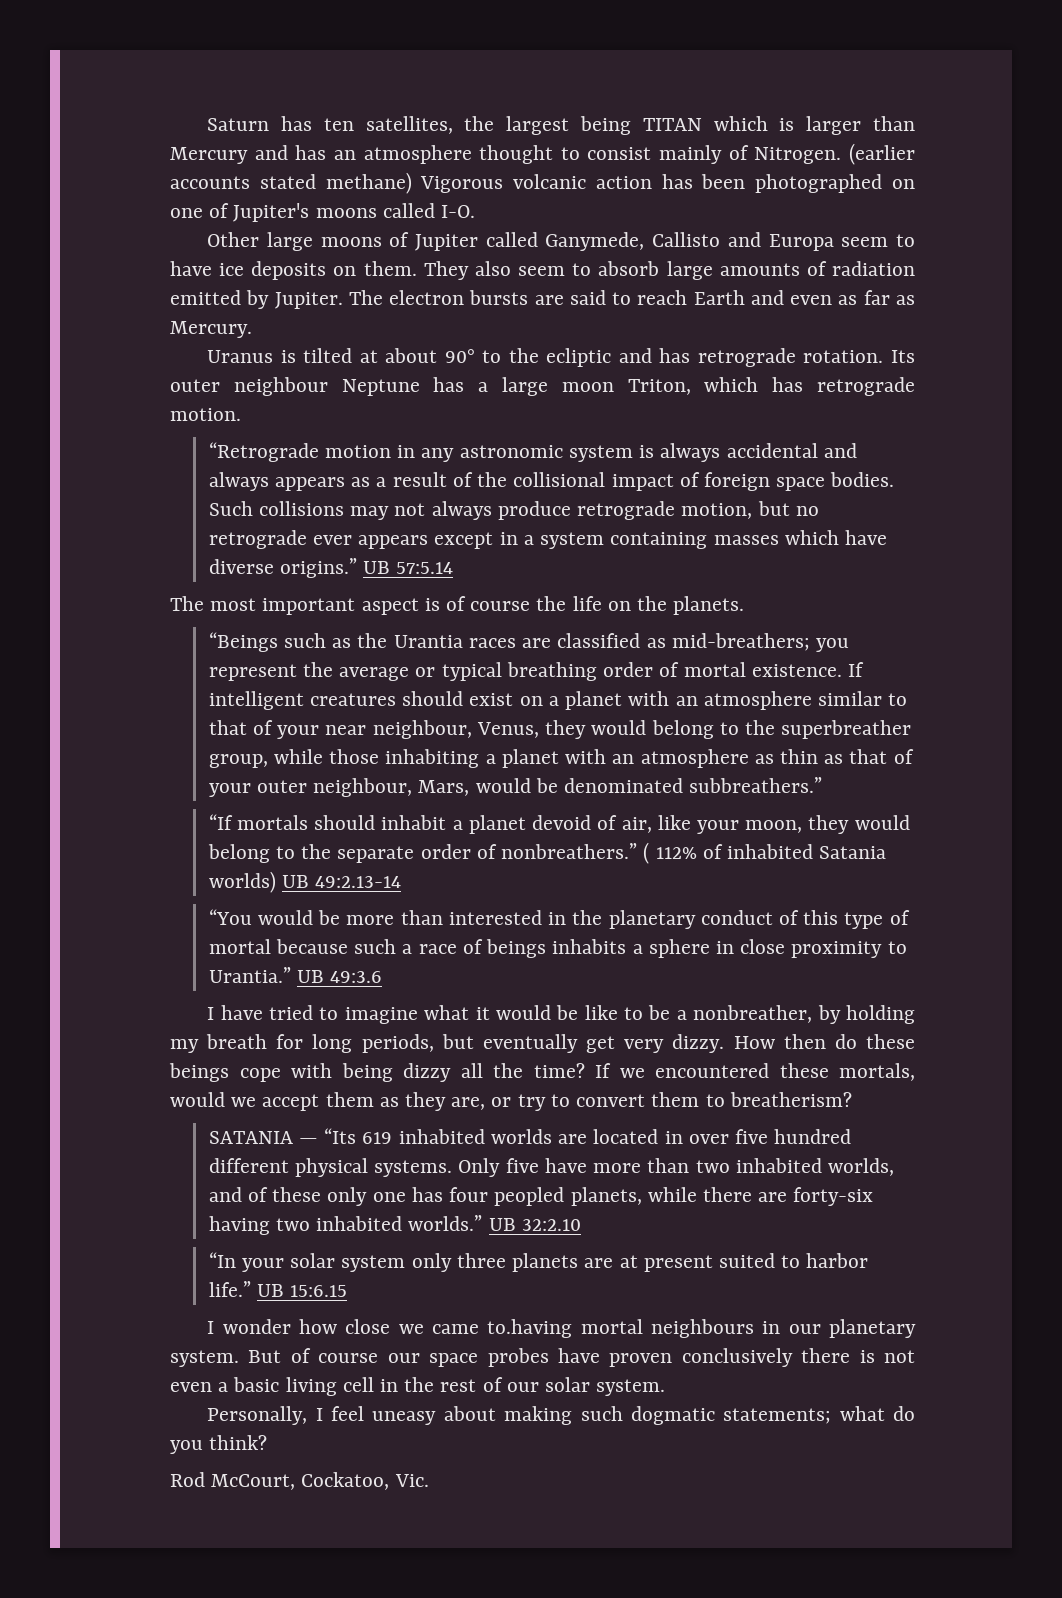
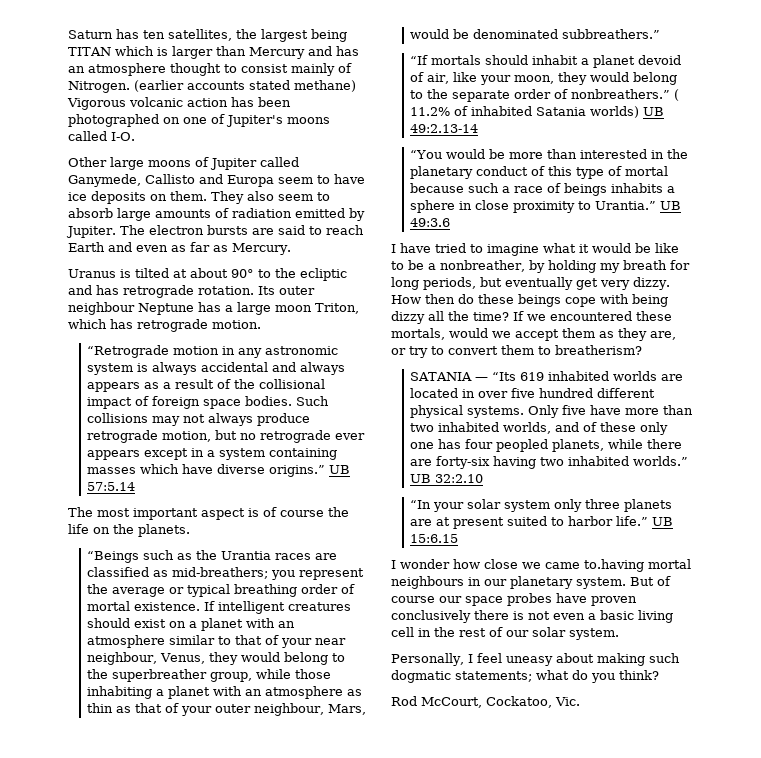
- ( 112% of inhabited Satania worlds) UB 49:2.13-14
+ ( 11.2% of inhabited Satania worlds) UB 49:2.13-14

